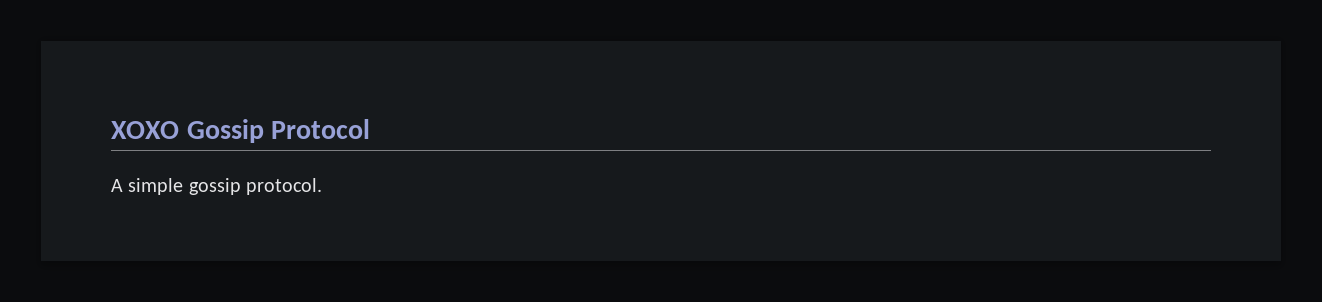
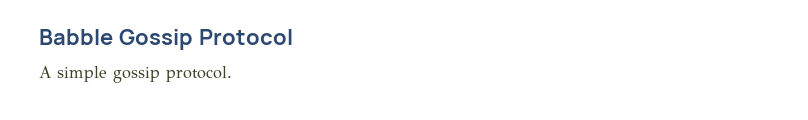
- XOXO Gossip Protocol
+ Babble Gossip Protocol

